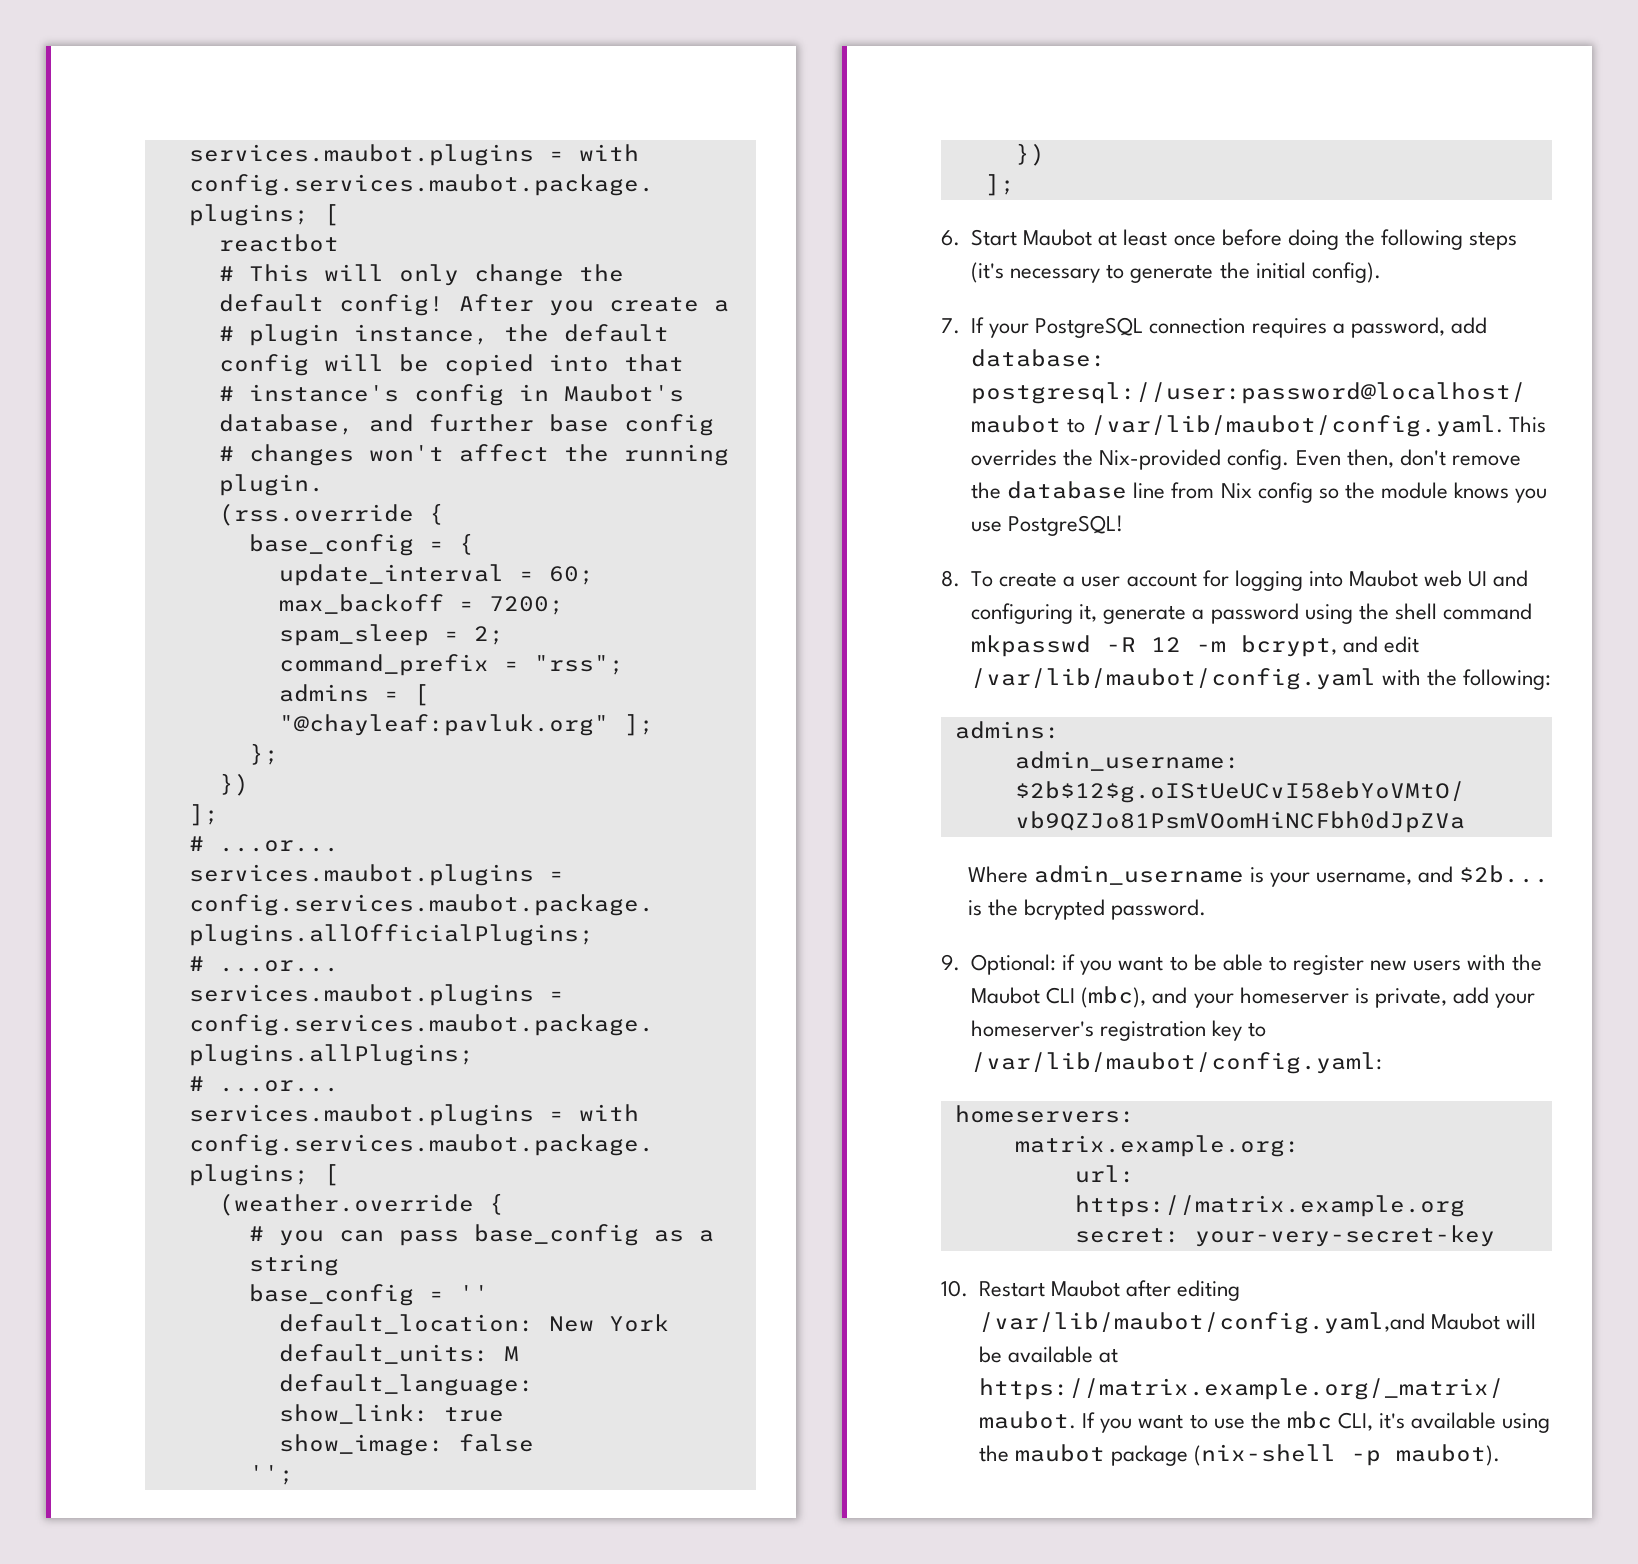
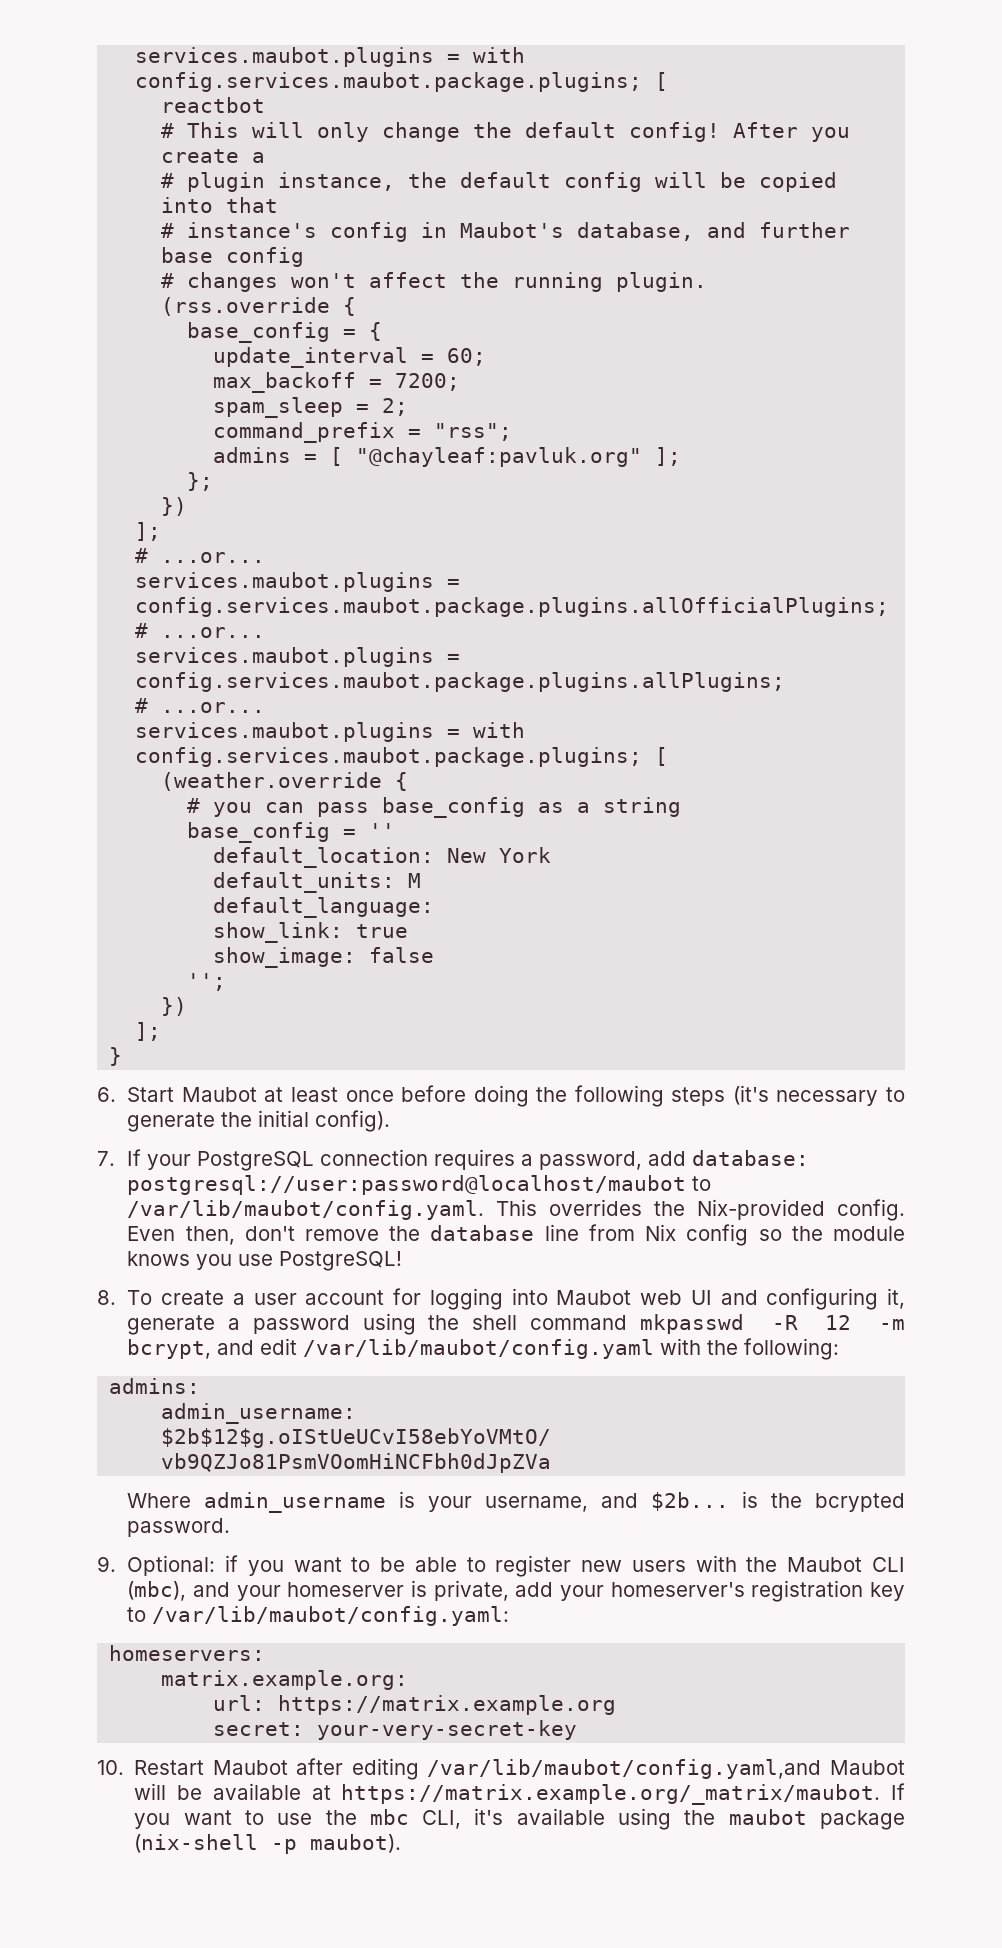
+ }

